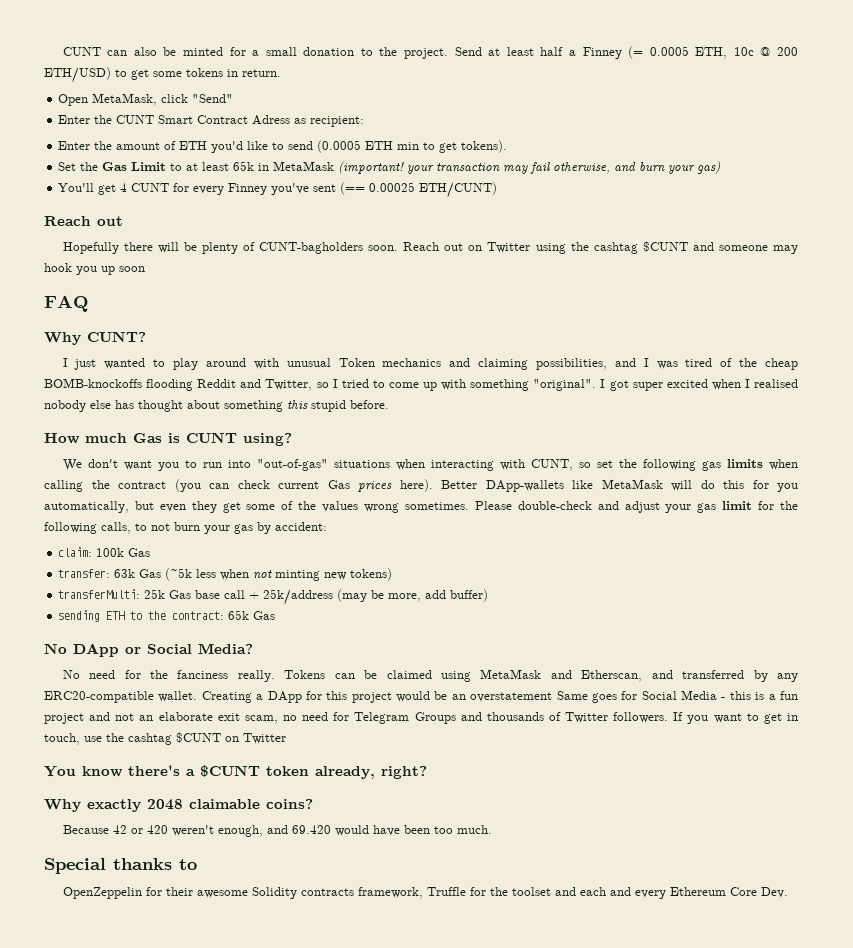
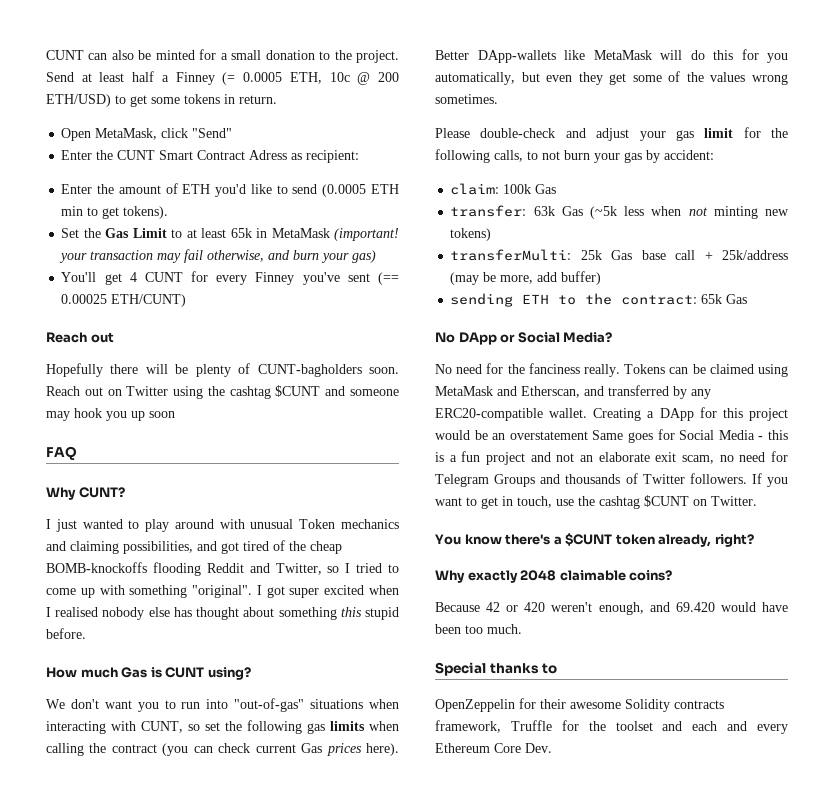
- I just wanted to play around with unusual Token mechanics and claiming possibilities, and I was tired of the cheap BOMB-knockoffs flooding Reddit and Twitter, so I tried to come up with something "original".
+ I just wanted to play around with unusual Token mechanics and claiming possibilities, and got tired of the cheap BOMB-knockoffs flooding Reddit and Twitter, so I tried to come up with something "original".
- Better DApp-wallets like MetaMask will do this for you automatically, but even they get some of the values wrong sometimes. Please double-check and adjust your gas limit for the following calls, to not burn your gas by accident:
+ Better DApp-wallets like MetaMask will do this for you automatically, but even they get some of the values wrong sometimes.
+ Please double-check and adjust your gas limit for the following calls, to not burn your gas by accident:
- If you want to get in touch, use the cashtag $CUNT on Twitter
+ If you want to get in touch, use the cashtag $CUNT on Twitter.

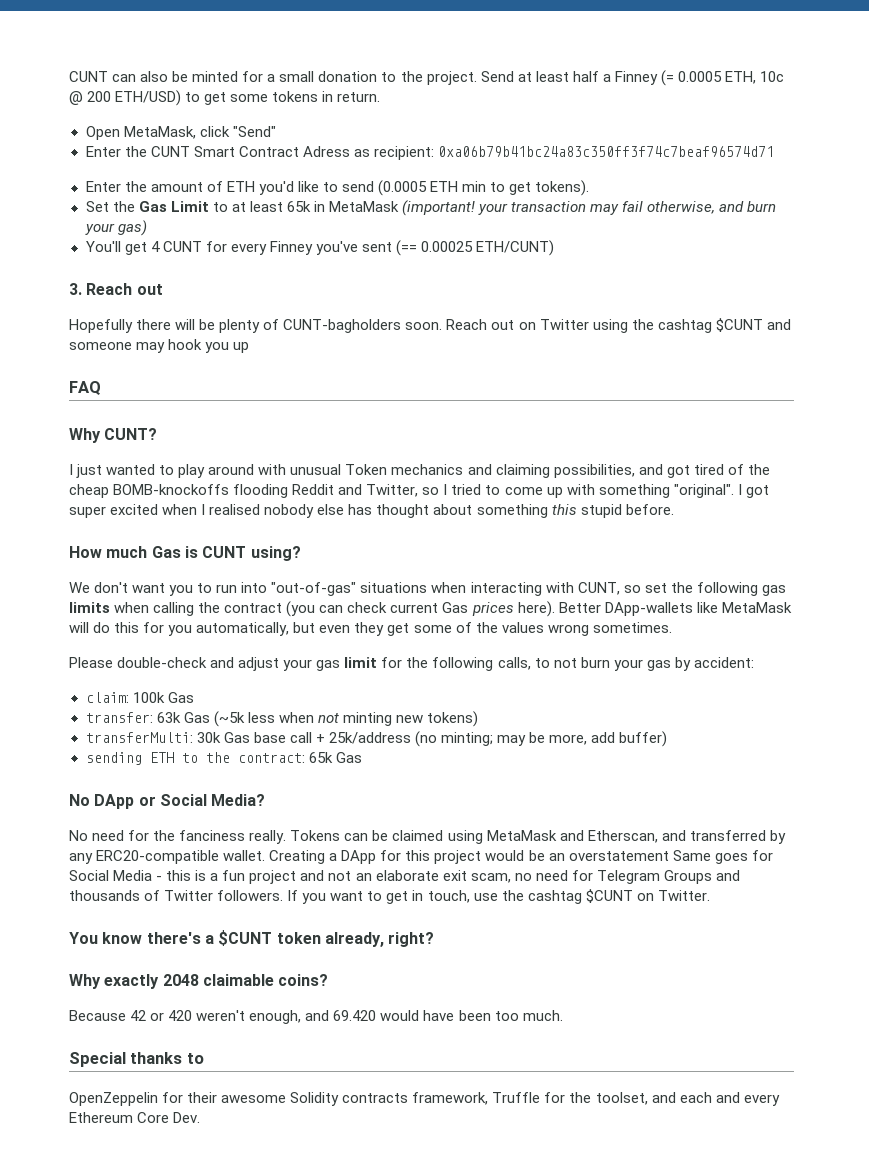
- Enter the CUNT Smart Contract Adress as recipient:
+ Enter the CUNT Smart Contract Adress as recipient: 0xa06b79b41bc24a83c350ff3f74c7beaf96574d71
  You'll get 4 CUNT for every Finney you've sent (== 0.00025 ETH/CUNT)
- Reach out
+ 3. Reach out
- Reach out on Twitter using the cashtag $CUNT and someone may hook you up soon
+ Reach out on Twitter using the cashtag $CUNT and someone may hook you up
- transferMulti: 25k Gas base call + 25k/address (may be more, add buffer)
+ transferMulti: 30k Gas base call + 25k/address (no minting; may be more, add buffer)
- OpenZeppelin for their awesome Solidity contracts framework, Truffle for the toolset and each and every Ethereum Core Dev.
+ OpenZeppelin for their awesome Solidity contracts framework, Truffle for the toolset, and each and every Ethereum Core Dev.

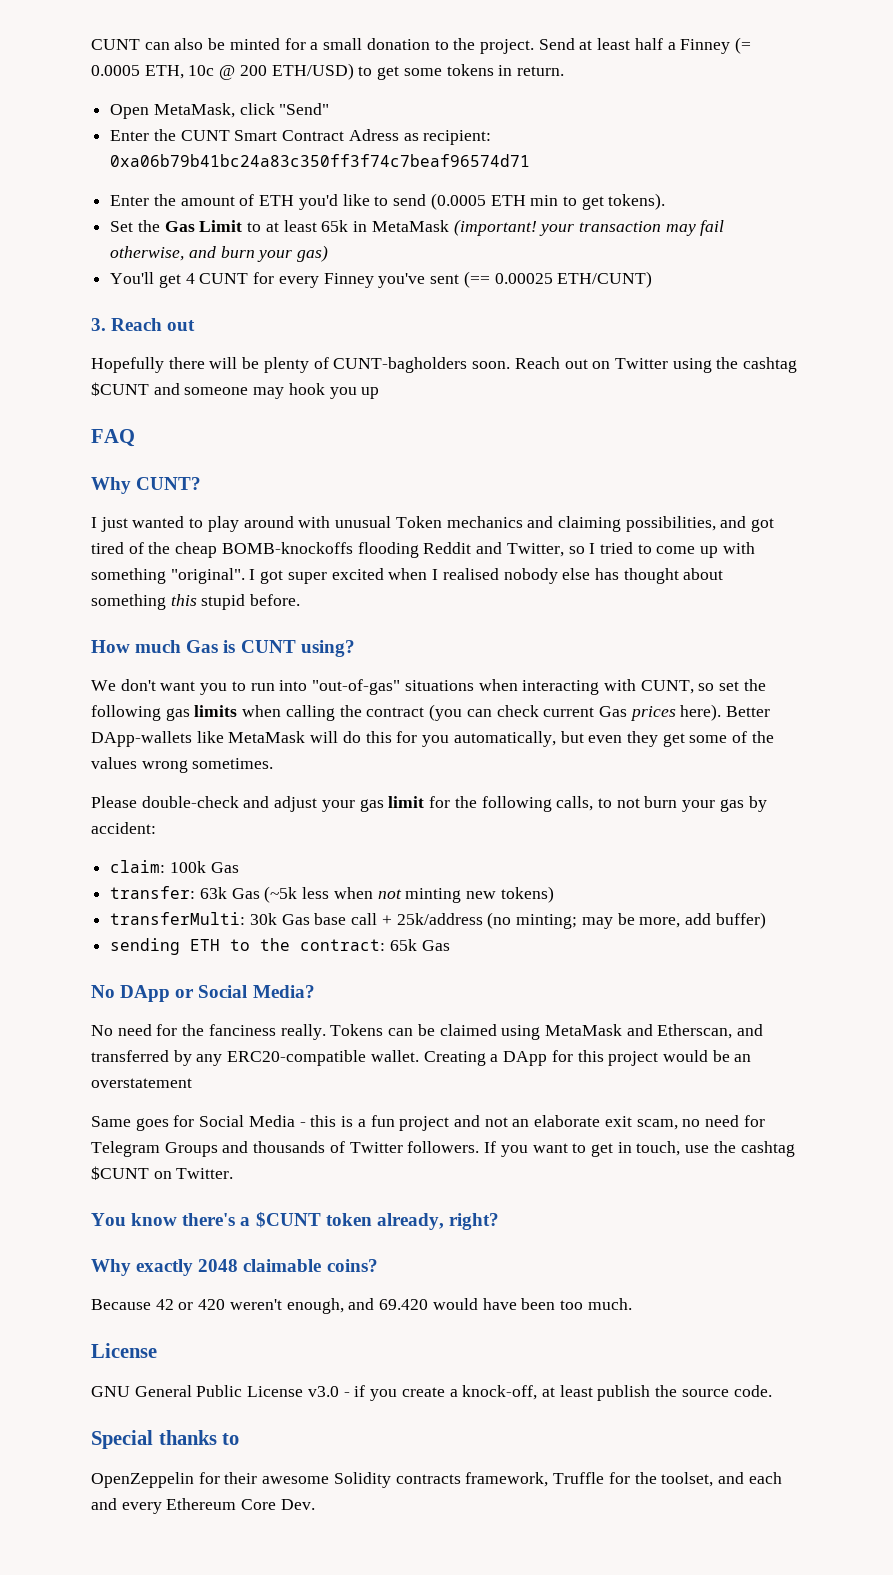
- Creating a DApp for this project would be an overstatement Same goes for Social Media - this is a fun project and not an elaborate exit scam, no need for Telegram Groups and thousands of Twitter followers.
+ Creating a DApp for this project would be an overstatement
+ Same goes for Social Media - this is a fun project and not an elaborate exit scam, no need for Telegram Groups and thousands of Twitter followers.
  Because 42 or 420 weren't enough, and 69.420 would have been too much.
+ License
+ GNU General Public License v3.0 - if you create a knock-off, at least publish the source code.

